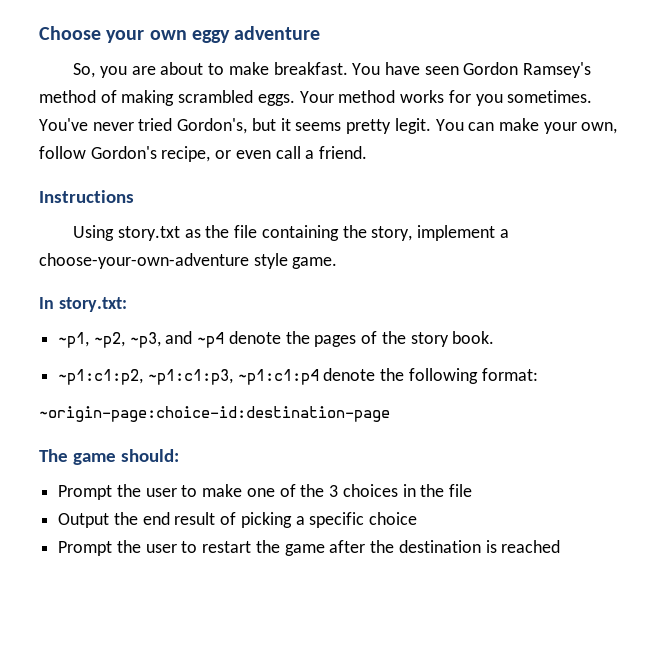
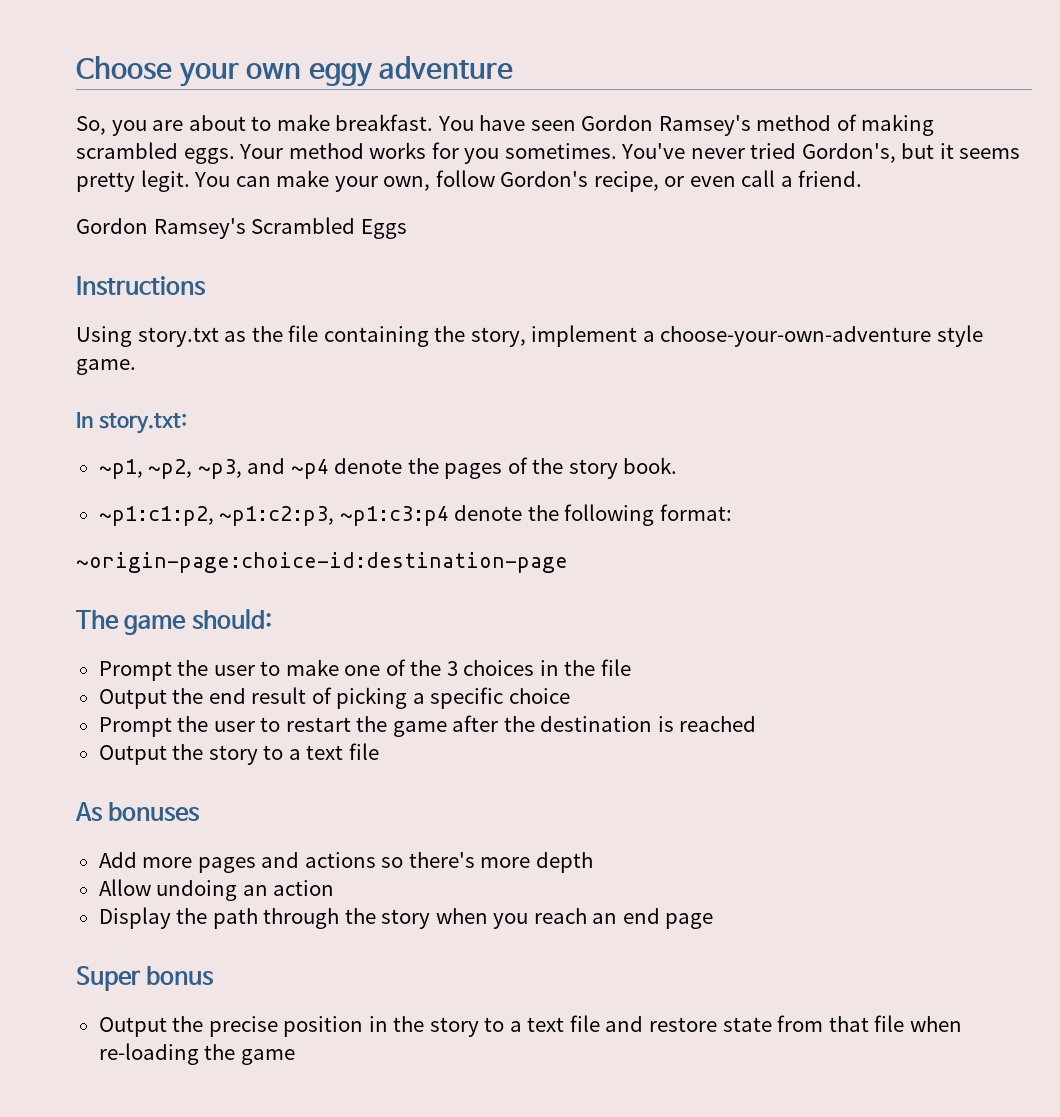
+ Gordon Ramsey's Scrambled Eggs
- ~p1:c1:p2, ~p1:c1:p3, ~p1:c1:p4 denote the following format:
+ ~p1:c1:p2, ~p1:c2:p3, ~p1:c3:p4 denote the following format:
+ Output the story to a text file
+ As bonuses
+ Add more pages and actions so there's more depth
+ Allow undoing an action
+ Display the path through the story when you reach an end page
+ Super bonus
+ Output the precise position in the story to a text file and restore state from that file when re-loading the game

